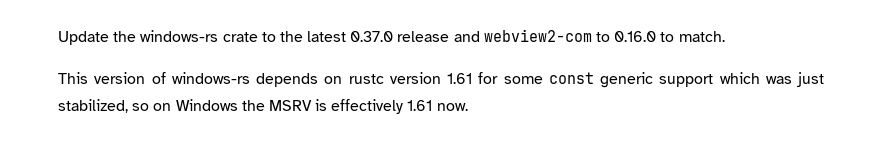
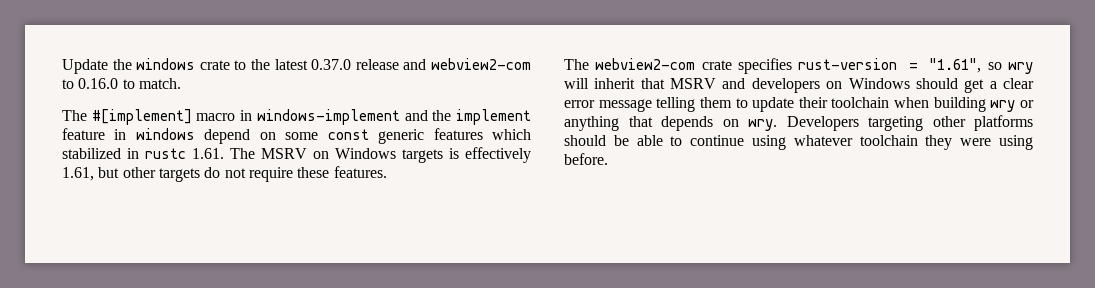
- Update the windows-rs crate to the latest 0.37.0 release and webview2-com to 0.16.0 to match.
+ Update the windows crate to the latest 0.37.0 release and webview2-com to 0.16.0 to match.
- This version of windows-rs depends on rustc version 1.61 for some const generic support which was just stabilized, so on Windows the MSRV is effectively 1.61 now.
+ The #[implement] macro in windows-implement and the implement feature in windows depend on some const generic features which stabilized in rustc 1.61. The MSRV on Windows targets is effectively 1.61, but other targets do not require these features.
+ The webview2-com crate specifies rust-version = "1.61", so wry will inherit that MSRV and developers on Windows should get a clear error message telling them to update their toolchain when building wry or anything that depends on wry. Developers targeting other platforms should be able to continue using whatever toolchain they were using before.

